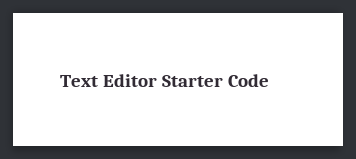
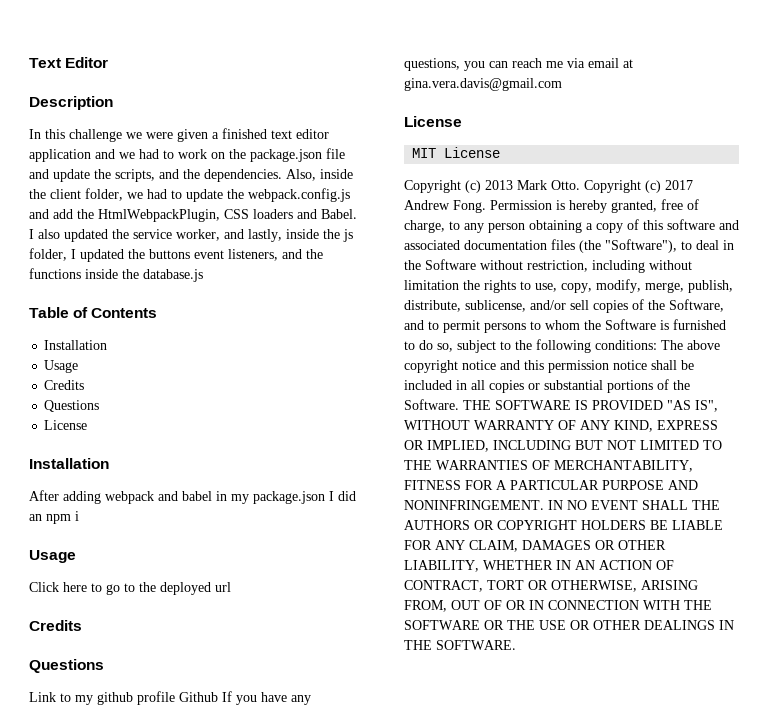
- Text Editor Starter Code
+ Text Editor
+ Description
+ In this challenge we were given a finished text editor application and we had to work on the package.json file and update the scripts, and the dependencies. Also, inside the client folder, we had to update the webpack.config.js and add the HtmlWebpackPlugin, CSS loaders and Babel. I also updated the service worker, and lastly, inside the js folder, I updated the buttons event listeners, and the functions inside the database.js
+ Table of Contents
+ Installation
+ Usage
+ Credits
+ Questions
+ License
+ Installation
+ After adding webpack and babel in my package.json I did an npm i
+ Usage
+ Click here to go to the deployed url
+ Credits
+ Questions
+ Link to my github profile Github If you have any questions, you can reach me via email at gina.vera.davis@gmail.com
+ License
+ MIT License
+ Copyright (c) 2013 Mark Otto. Copyright (c) 2017 Andrew Fong. Permission is hereby granted, free of charge, to any person obtaining a copy of this software and associated documentation files (the "Software"), to deal in the Software without restriction, including without limitation the rights to use, copy, modify, merge, publish, distribute, sublicense, and/or sell copies of the Software, and to permit persons to whom the Software is furnished to do so, subject to the following conditions: The above copyright notice and this permission notice shall be included in all copies or substantial portions of the Software. THE SOFTWARE IS PROVIDED "AS IS", WITHOUT WARRANTY OF ANY KIND, EXPRESS OR IMPLIED, INCLUDING BUT NOT LIMITED TO THE WARRANTIES OF MERCHANTABILITY, FITNESS FOR A PARTICULAR PURPOSE AND NONINFRINGEMENT. IN NO EVENT SHALL THE AUTHORS OR COPYRIGHT HOLDERS BE LIABLE FOR ANY CLAIM, DAMAGES OR OTHER LIABILITY, WHETHER IN AN ACTION OF CONTRACT, TORT OR OTHERWISE, ARISING FROM, OUT OF OR IN CONNECTION WITH THE SOFTWARE OR THE USE OR OTHER DEALINGS IN THE SOFTWARE.

